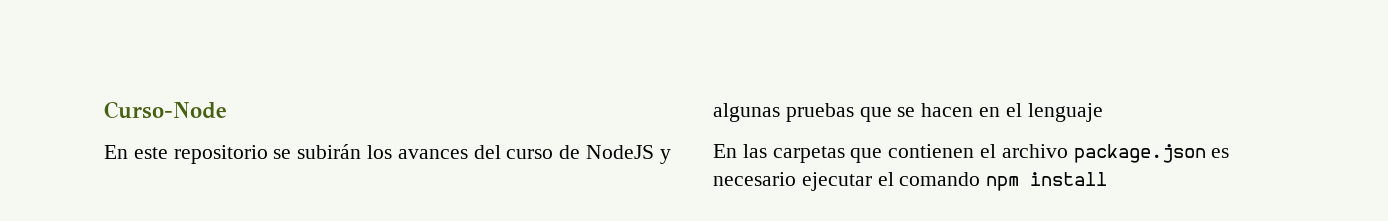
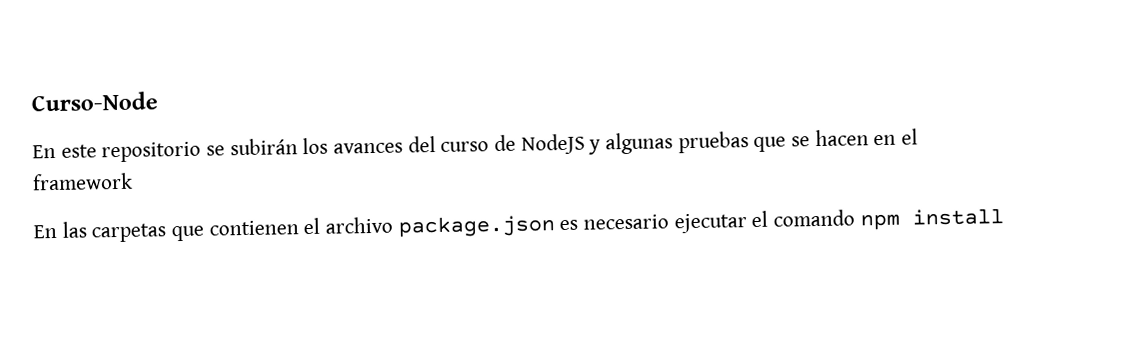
- En este repositorio se subirán los avances del curso de NodeJS y algunas pruebas que se hacen en el lenguaje
+ En este repositorio se subirán los avances del curso de NodeJS y algunas pruebas que se hacen en el framework

